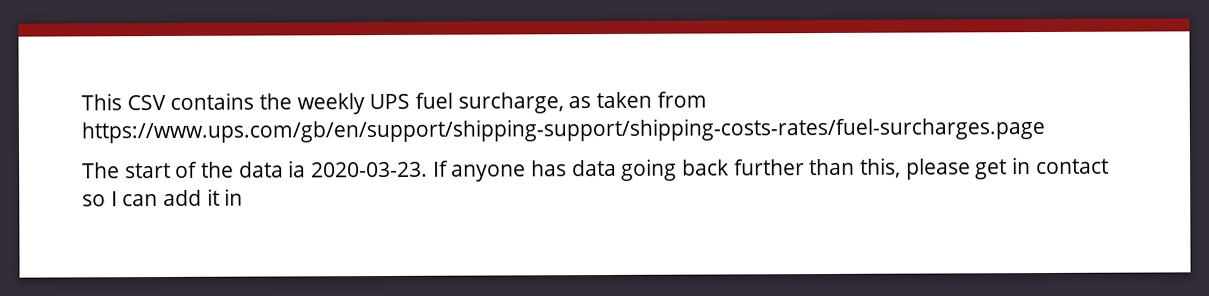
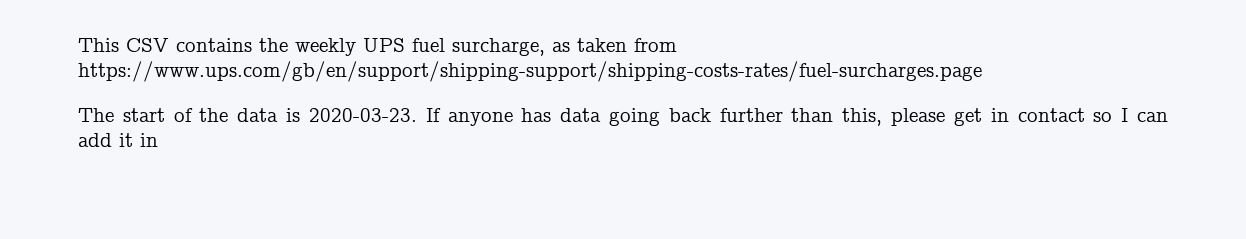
- The start of the data ia 2020-03-23.
+ The start of the data is 2020-03-23.

